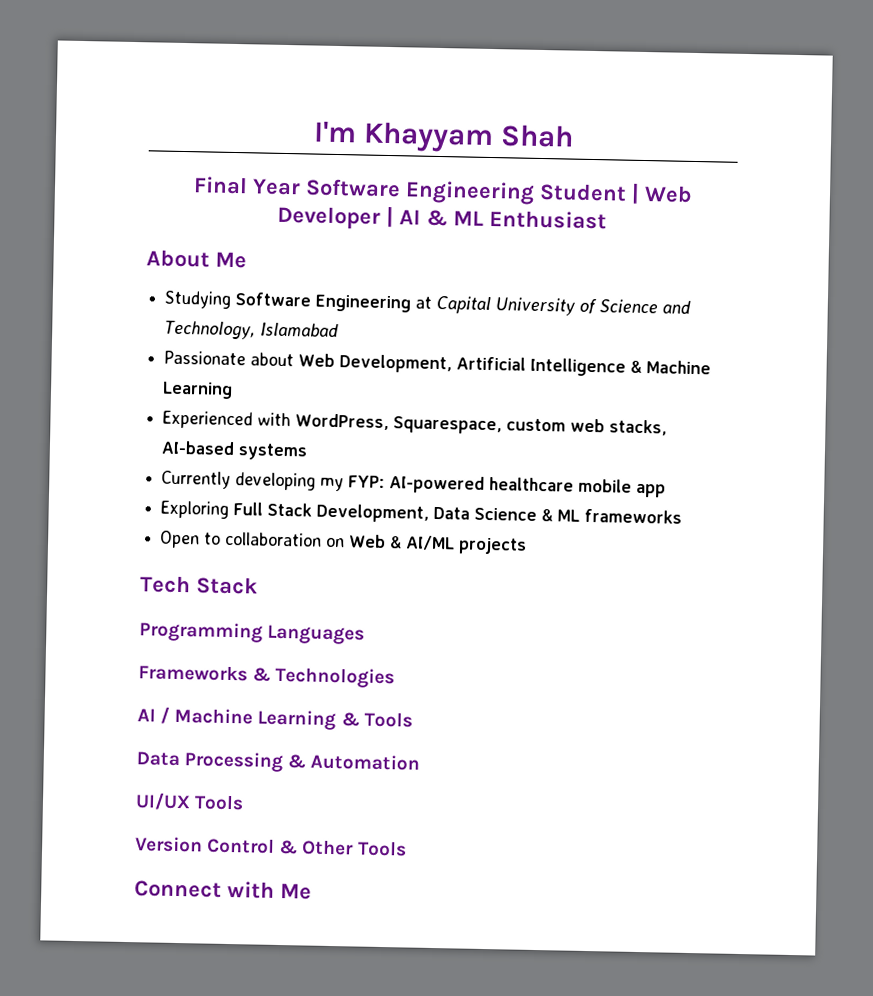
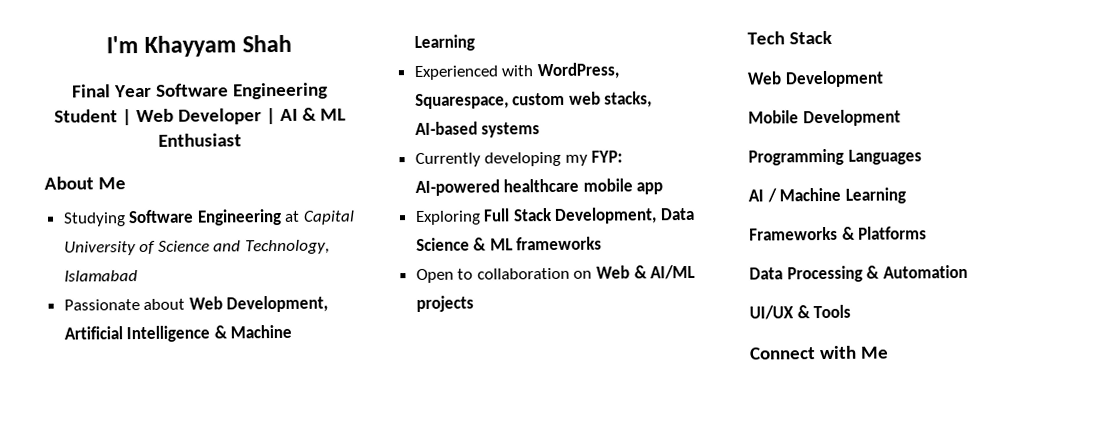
+ Web Development
+ Mobile Development
- Frameworks & Technologies
- AI / Machine Learning & Tools
+ AI / Machine Learning
+ Frameworks & Platforms
- UI/UX Tools
- Version Control & Other Tools
+ UI/UX & Tools

